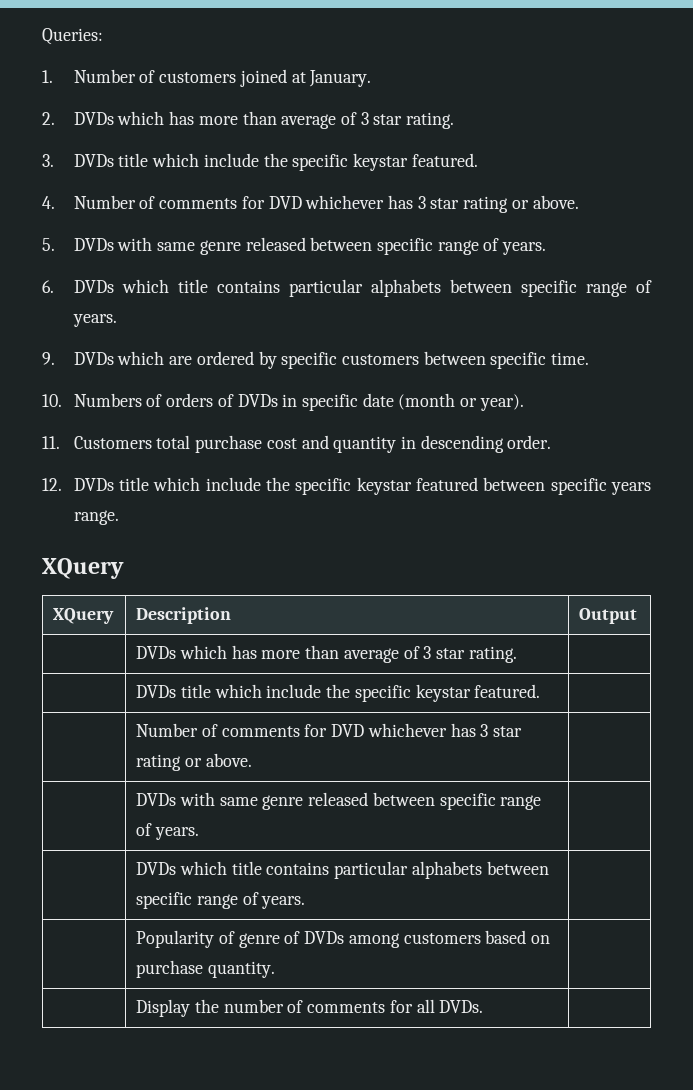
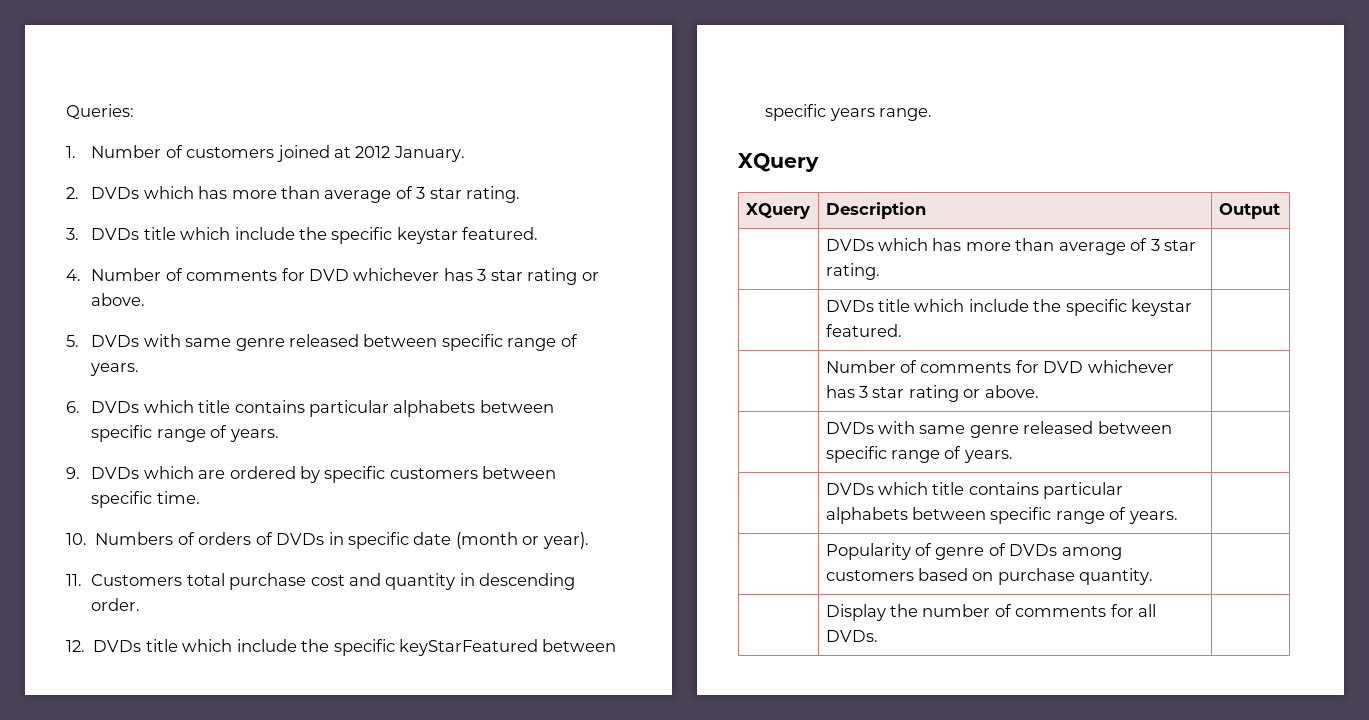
- 1. Number of customers joined at January.
+ 1. Number of customers joined at 2012 January.
- 12. DVDs title which include the specific keystar featured between specific years range.
+ 12. DVDs title which include the specific keyStarFeatured between specific years range.

